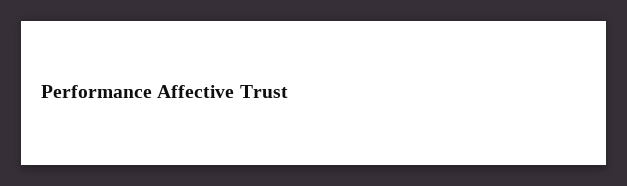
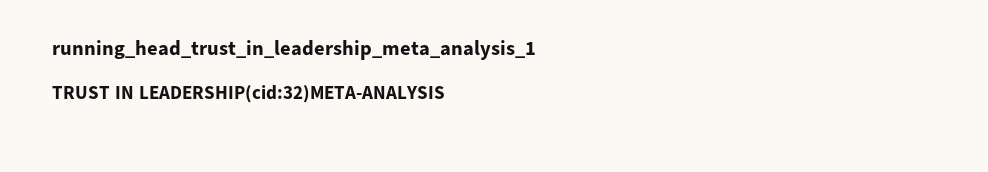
- Performance Affective Trust
+ running_head_trust_in_leadership_meta_analysis_1
+ TRUST IN LEADERSHIP(cid:32)META-ANALYSIS

